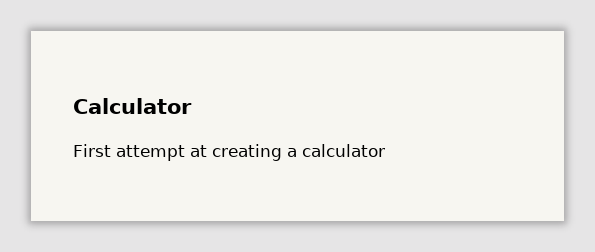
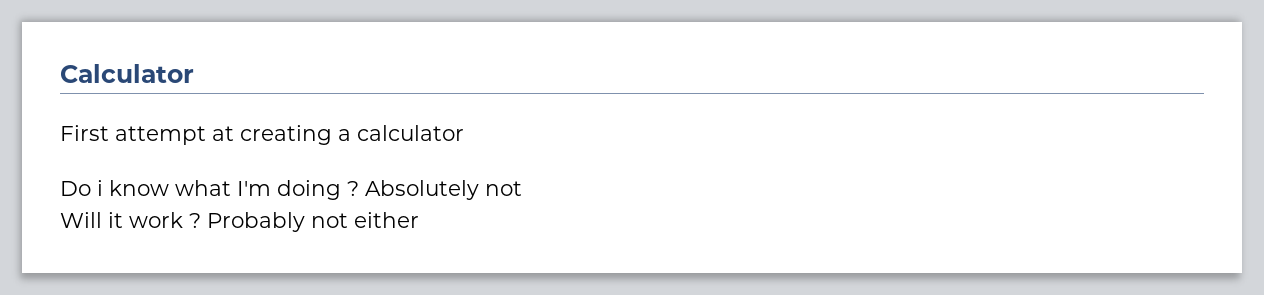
+ Do i know what I'm doing ? Absolutely not
+ Will it work ? Probably not either

